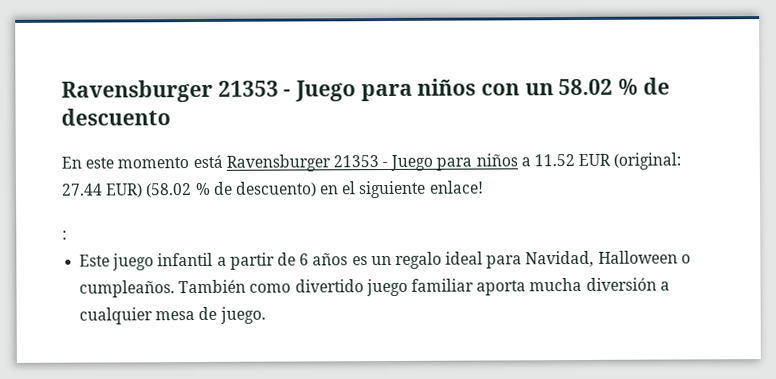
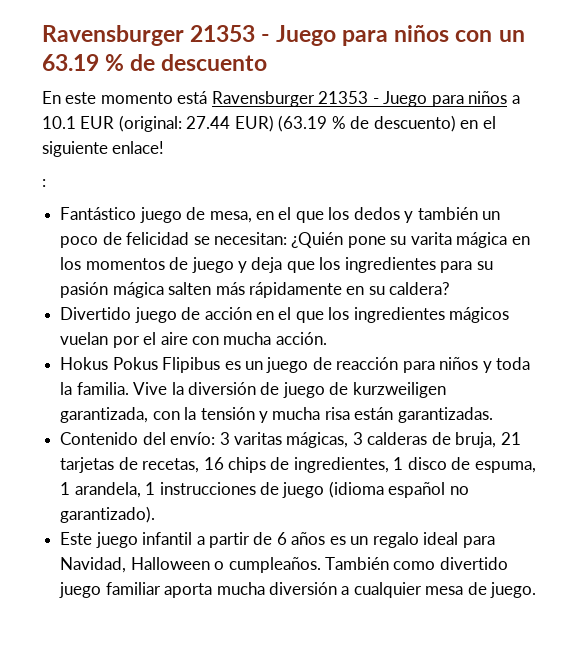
- Ravensburger 21353 - Juego para niños con un 58.02 % de descuento
+ Ravensburger 21353 - Juego para niños con un 63.19 % de descuento
- En este momento está Ravensburger 21353 - Juego para niños a 11.52 EUR (original: 27.44 EUR) (58.02 % de descuento) en el siguiente enlace!
+ En este momento está Ravensburger 21353 - Juego para niños a 10.1 EUR (original: 27.44 EUR) (63.19 % de descuento) en el siguiente enlace!
+ Fantástico juego de mesa, en el que los dedos y también un poco de felicidad se necesitan: ¿Quién pone su varita mágica en los momentos de juego y deja que los ingredientes para su pasión mágica salten más rápidamente en su caldera?
+ Divertido juego de acción en el que los ingredientes mágicos vuelan por el aire con mucha acción.
+ Hokus Pokus Flipibus es un juego de reacción para niños y toda la familia. Vive la diversión de juego de kurzweiligen garantizada, con la tensión y mucha risa están garantizadas.
+ Contenido del envío: 3 varitas mágicas, 3 calderas de bruja, 21 tarjetas de recetas, 16 chips de ingredientes, 1 disco de espuma, 1 arandela, 1 instrucciones de juego (idioma español no garantizado).

